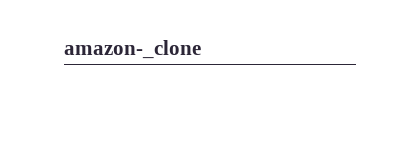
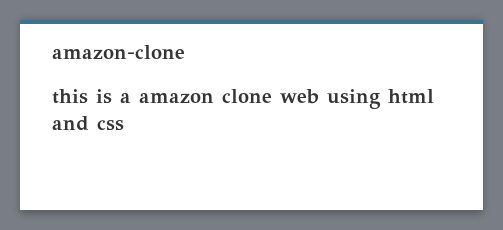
- amazon-_clone
+ amazon-clone
+ this is a amazon clone web using html and css

